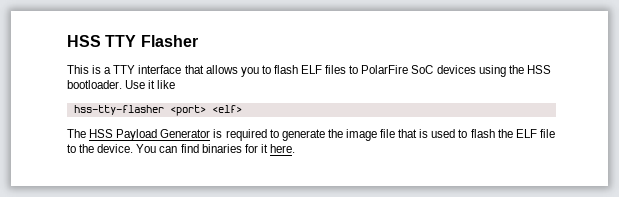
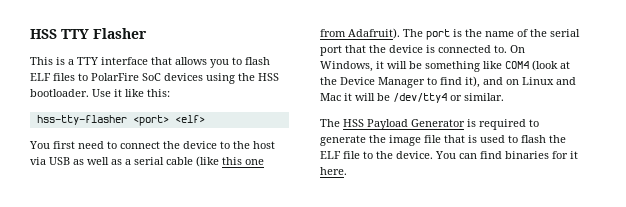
- Use it like
+ Use it like this:
+ You first need to connect the device to the host via USB as well as a serial cable (like this one from Adafruit). The port is the name of the serial port that the device is connected to. On Windows, it will be something like COM4 (look at the Device Manager to find it), and on Linux and Mac it will be /dev/tty4 or similar.

